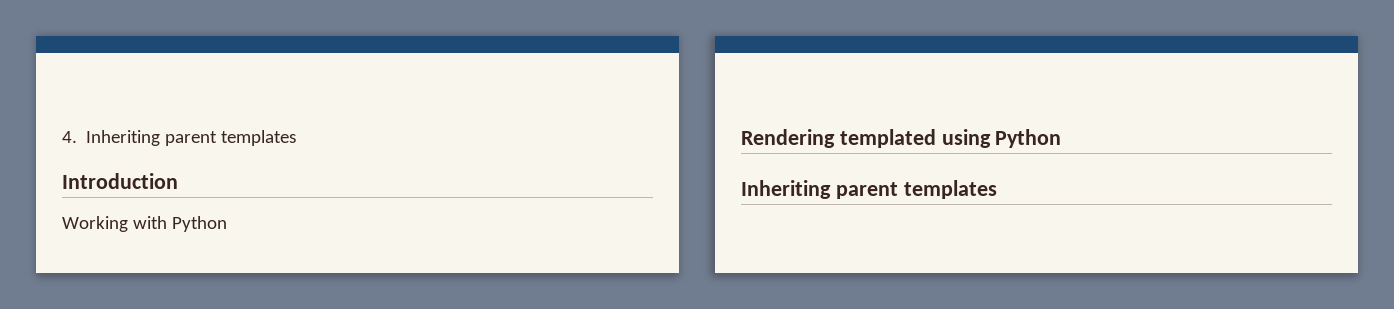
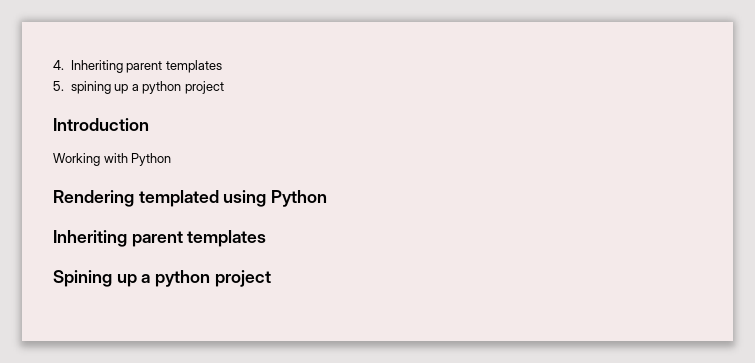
+ 5. spining up a python project
+ Spining up a python project

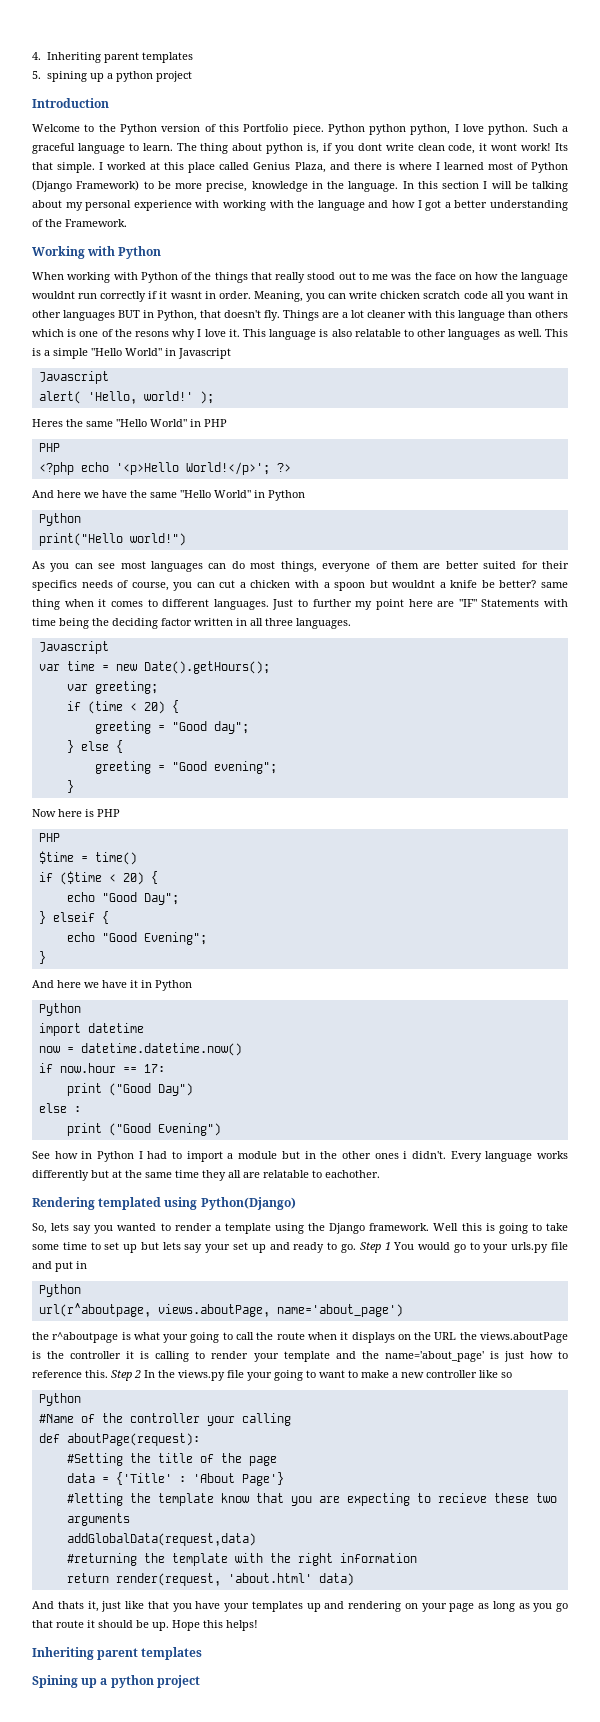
+ Welcome to the Python version of this Portfolio piece. Python python python, I love python. Such a graceful language to learn. The thing about python is, if you dont write clean code, it wont work! Its that simple. I worked at this place called Genius Plaza, and there is where I learned most of Python (Django Framework) to be more precise, knowledge in the language. In this section I will be talking about my personal experience with working with the language and how I got a better understanding of the Framework.
  Working with Python
- Rendering templated using Python
+ When working with Python of the things that really stood out to me was the face on how the language wouldnt run correctly if it wasnt in order. Meaning, you can write chicken scratch code all you want in other languages BUT in Python, that doesn't fly. Things are a lot cleaner with this language than others which is one of the resons why I love it. This language is also relatable to other languages as well. This is a simple "Hello World" in Javascript
+ Javascript
+ alert( 'Hello, world!' );
+ Heres the same "Hello World" in PHP
+ PHP
+ <?php echo '<p>Hello World!</p>'; ?>
+ And here we have the same "Hello World" in Python
+ Python
+ print("Hello world!")
+ As you can see most languages can do most things, everyone of them are better suited for their specifics needs of course, you can cut a chicken with a spoon but wouldnt a knife be better? same thing when it comes to different languages. Just to further my point here are "IF" Statements with time being the deciding factor written in all three languages.
+ Javascript
+ var time = new Date().getHours();
+ var greeting;
+ if (time < 20) {
+ greeting = "Good day";
+ } else {
+ greeting = "Good evening";
+ }
+ Now here is PHP
+ PHP
+ $time = time()
+ if ($time < 20) {
+ echo "Good Day";
+ } elseif {
+ echo "Good Evening";
+ }
+ And here we have it in Python
+ Python
+ import datetime
+ now = datetime.datetime.now()
+ if now.hour == 17:
+ print ("Good Day")
+ else :
+ print ("Good Evening")
+ See how in Python I had to import a module but in the other ones i didn't. Every language works differently but at the same time they all are relatable to eachother.
+ Rendering templated using Python(Django)
+ So, lets say you wanted to render a template using the Django framework. Well this is going to take some time to set up but lets say your set up and ready to go. Step 1 You would go to your urls.py file and put in
+ Python
+ url(r^aboutpage, views.aboutPage, name='about_page')
+ the r^aboutpage is what your going to call the route when it displays on the URL the views.aboutPage is the controller it is calling to render your template and the name='about_page' is just how to reference this. Step 2 In the views.py file your going to want to make a new controller like so
+ Python
+ #Name of the controller your calling
+ def aboutPage(request):
+ #Setting the title of the page
+ data = {'Title' : 'About Page'}
+ #letting the template know that you are expecting to recieve these two arguments
+ addGlobalData(request,data)
+ #returning the template with the right information
+ return render(request, 'about.html' data)
+ And thats it, just like that you have your templates up and rendering on your page as long as you go that route it should be up. Hope this helps!

